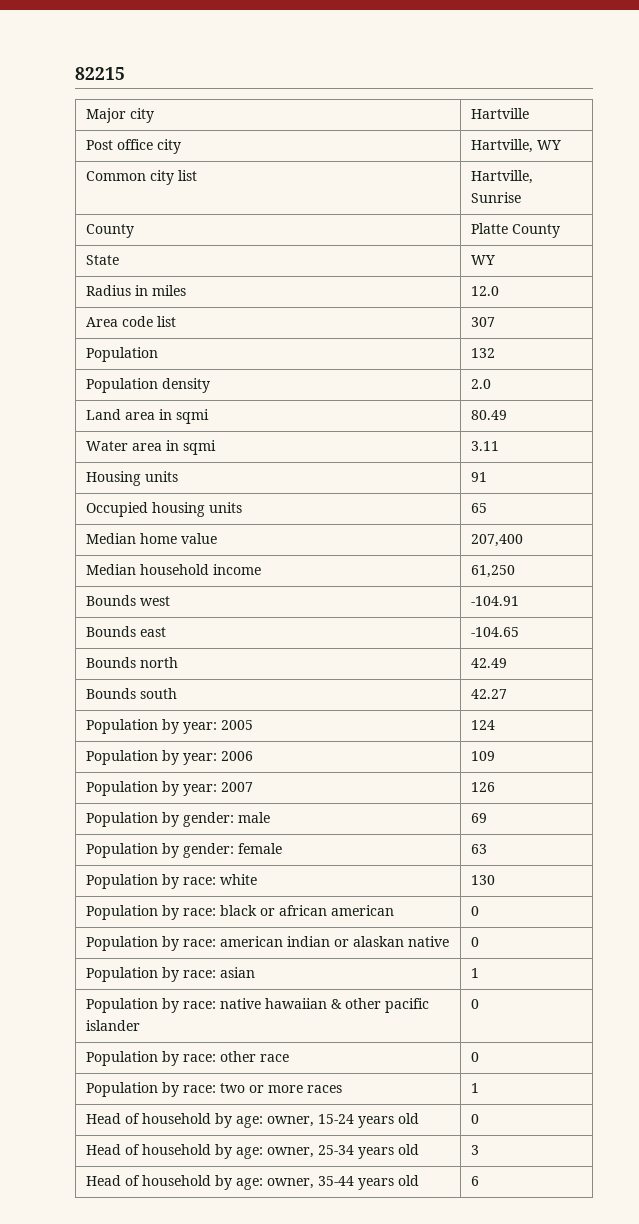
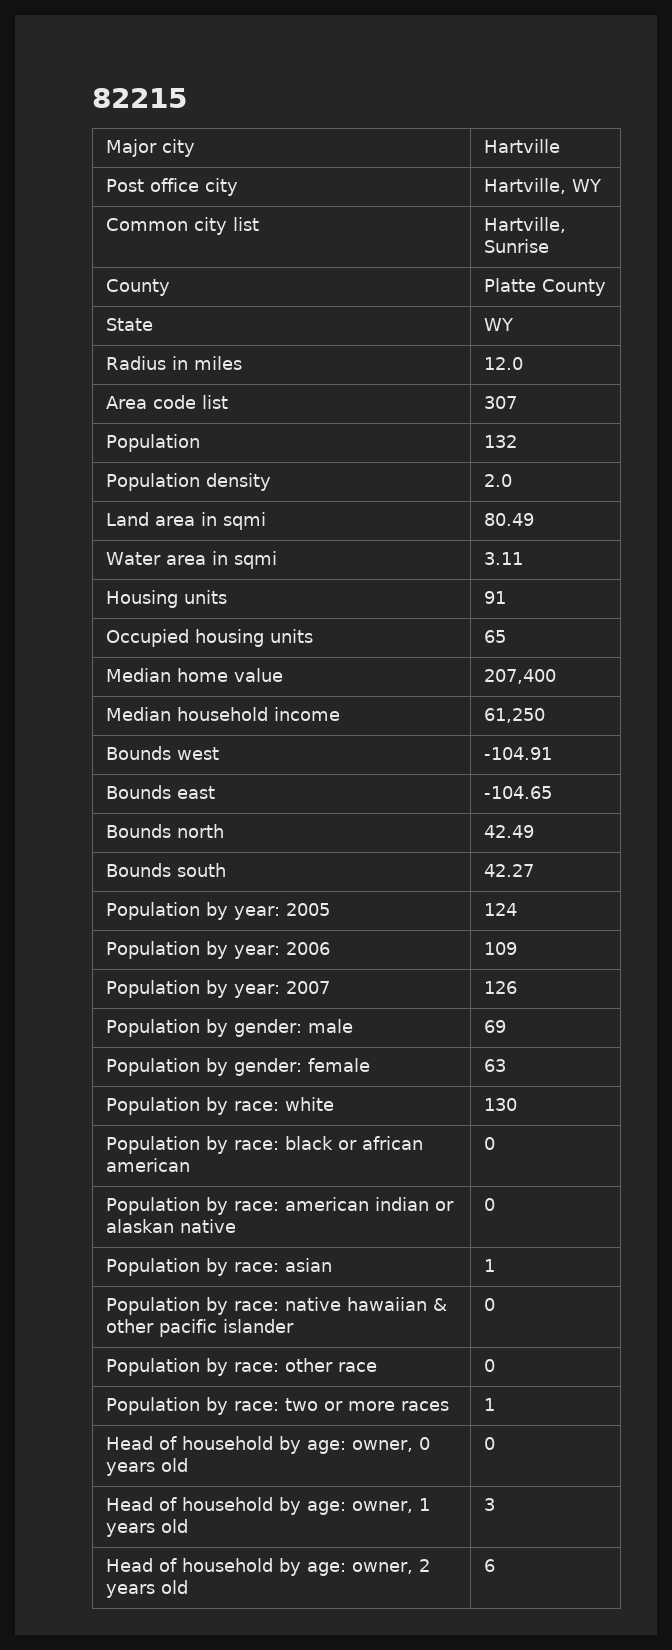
- Head of household by age: owner, 15-24 years old | 0
+ Head of household by age: owner, 0 years old | 0
- Head of household by age: owner, 25-34 years old | 3
+ Head of household by age: owner, 1 years old | 3
- Head of household by age: owner, 35-44 years old | 6
+ Head of household by age: owner, 2 years old | 6

